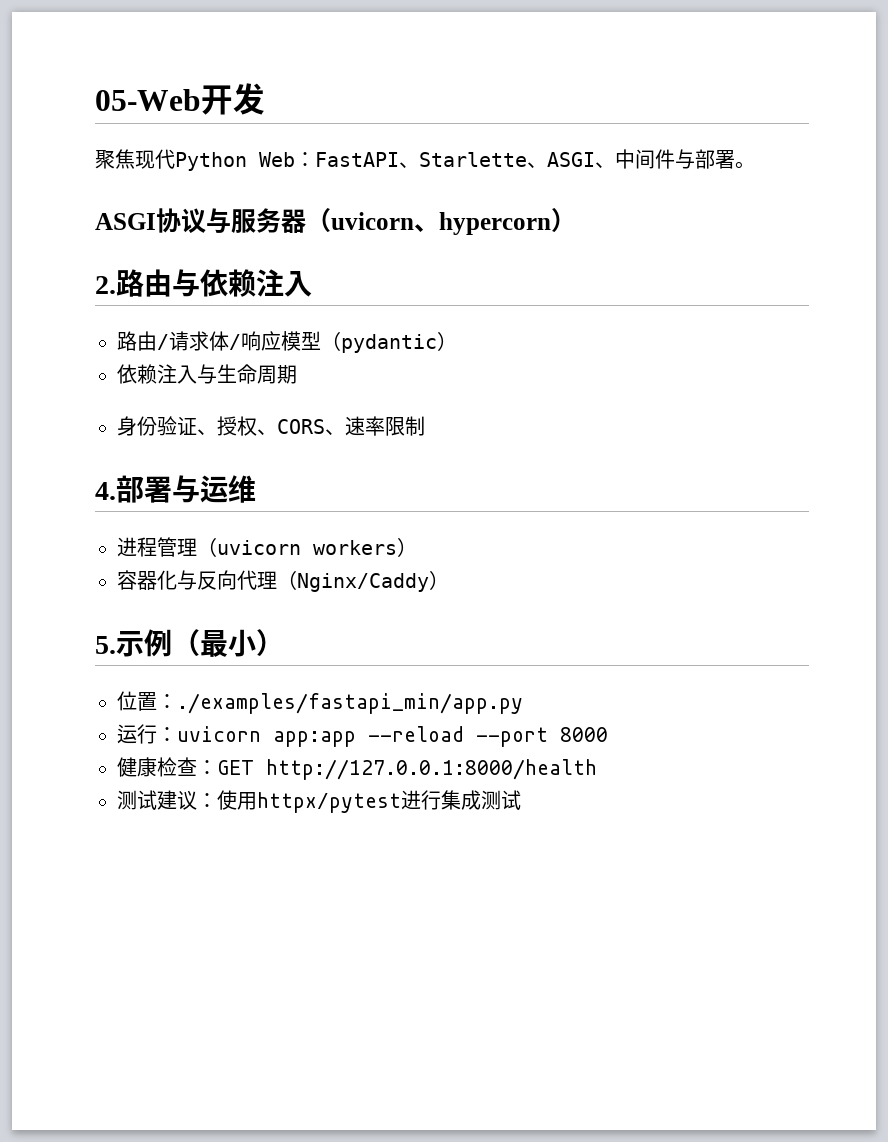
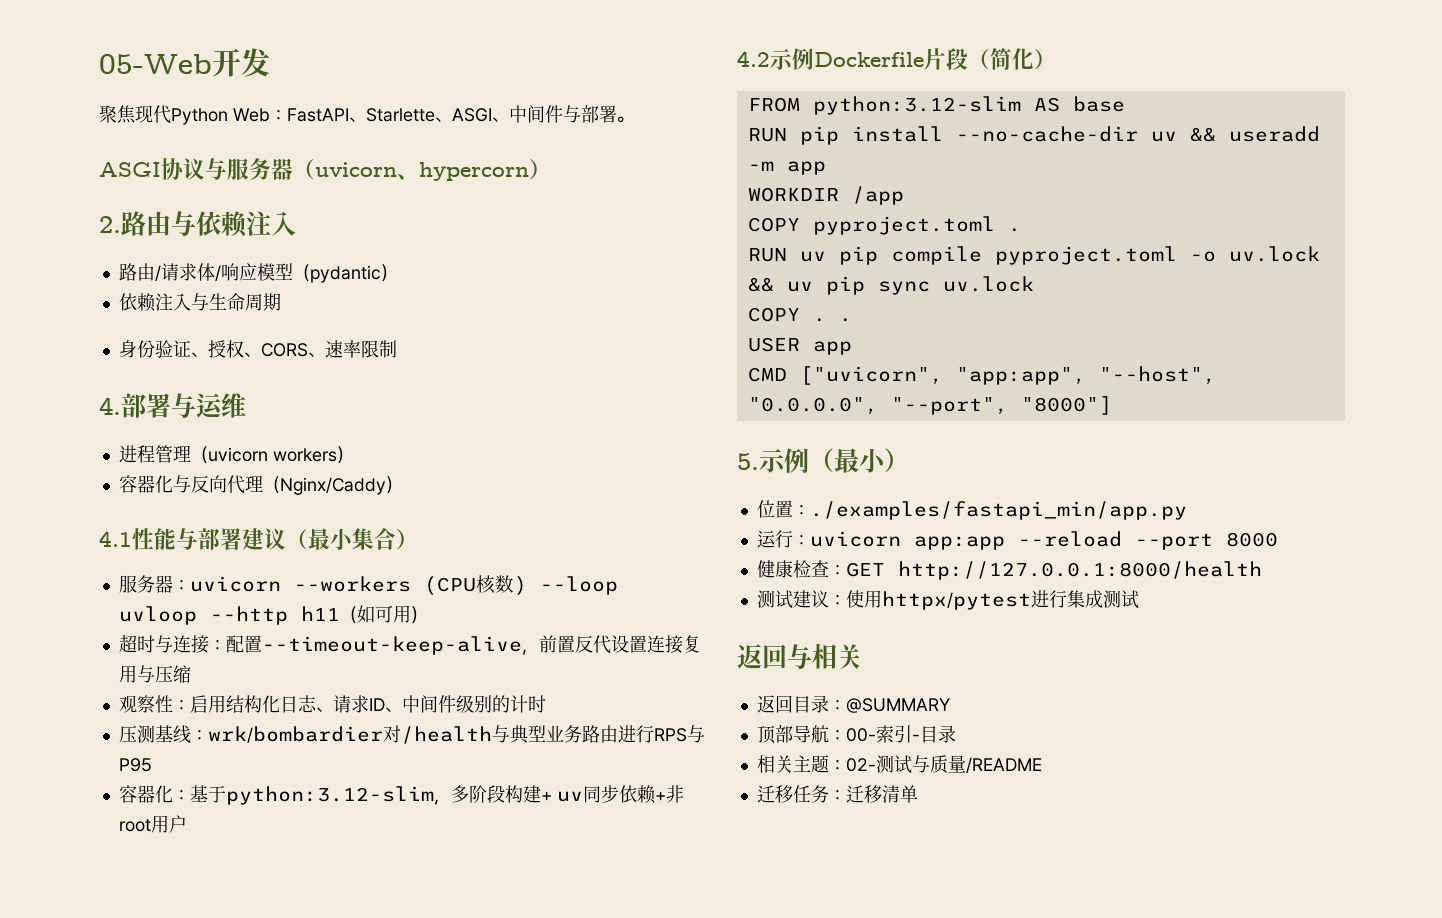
+ 4.1性能与部署建议（最小集合）
+ 服务器：uvicorn --workers (CPU核数) --loop uvloop --http h11（如可用）
+ 超时与连接：配置--timeout-keep-alive，前置反代设置连接复用与压缩
+ 观察性：启用结构化日志、请求ID、中间件级别的计时
+ 压测基线：wrk/bombardier对/health与典型业务路由进行RPS与P95
+ 容器化：基于python:3.12-slim，多阶段构建+ uv同步依赖+非root用户
+ 4.2示例Dockerfile片段（简化）
+ FROM python:3.12-slim AS base
+ RUN pip install --no-cache-dir uv && useradd -m app
+ WORKDIR /app
+ COPY pyproject.toml .
+ RUN uv pip compile pyproject.toml -o uv.lock && uv pip sync uv.lock
+ COPY . .
+ USER app
+ CMD ["uvicorn", "app:app", "--host", "0.0.0.0", "--port", "8000"]
+ 返回与相关
+ 返回目录：@SUMMARY
+ 顶部导航：00-索引-目录
+ 相关主题：02-测试与质量/README
+ 迁移任务：迁移清单

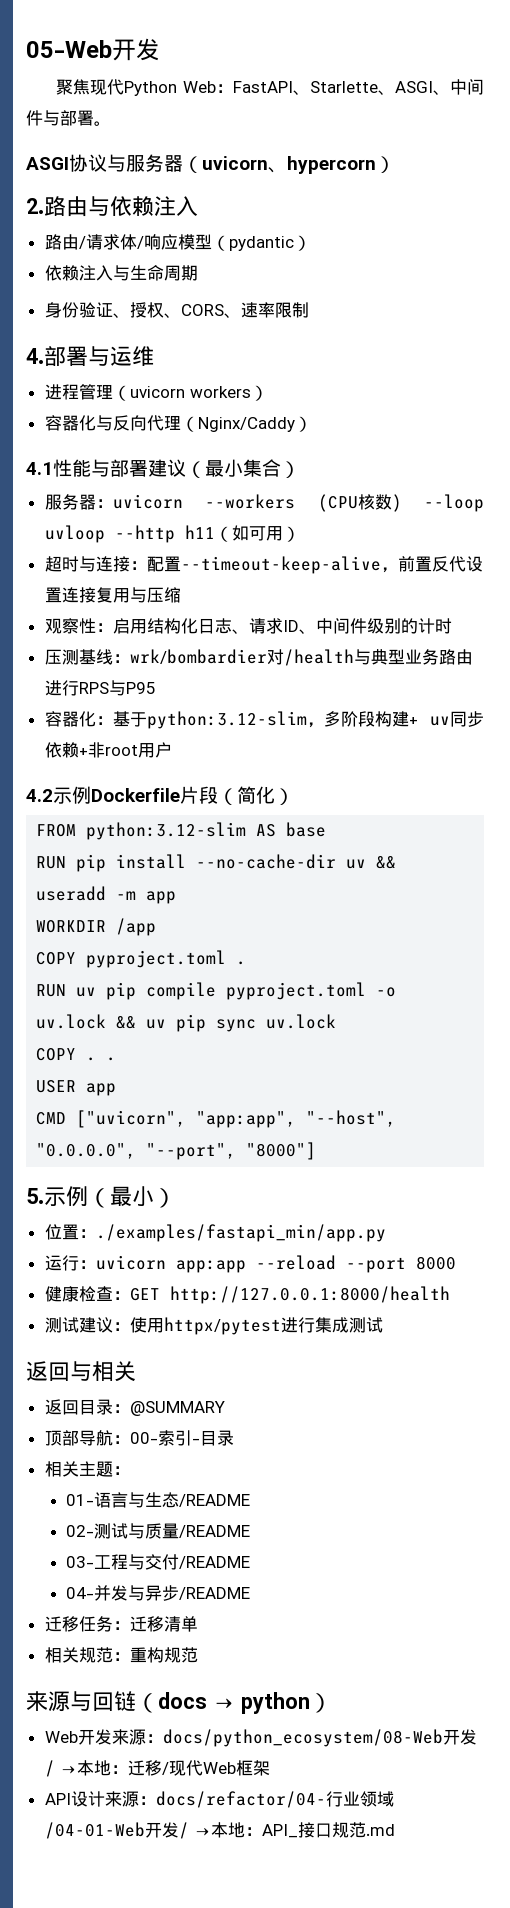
- 相关主题：02-测试与质量/README
+ 相关主题：
+ 01-语言与生态/README
+ 02-测试与质量/README
+ 03-工程与交付/README
+ 04-并发与异步/README
+ 相关规范：重构规范
+ 来源与回链（docs → python）
+ Web开发来源：docs/python_ecosystem/08-Web开发/ →本地：迁移/现代Web框架
+ API设计来源：docs/refactor/04-行业领域/04-01-Web开发/ →本地：API_接口规范.md

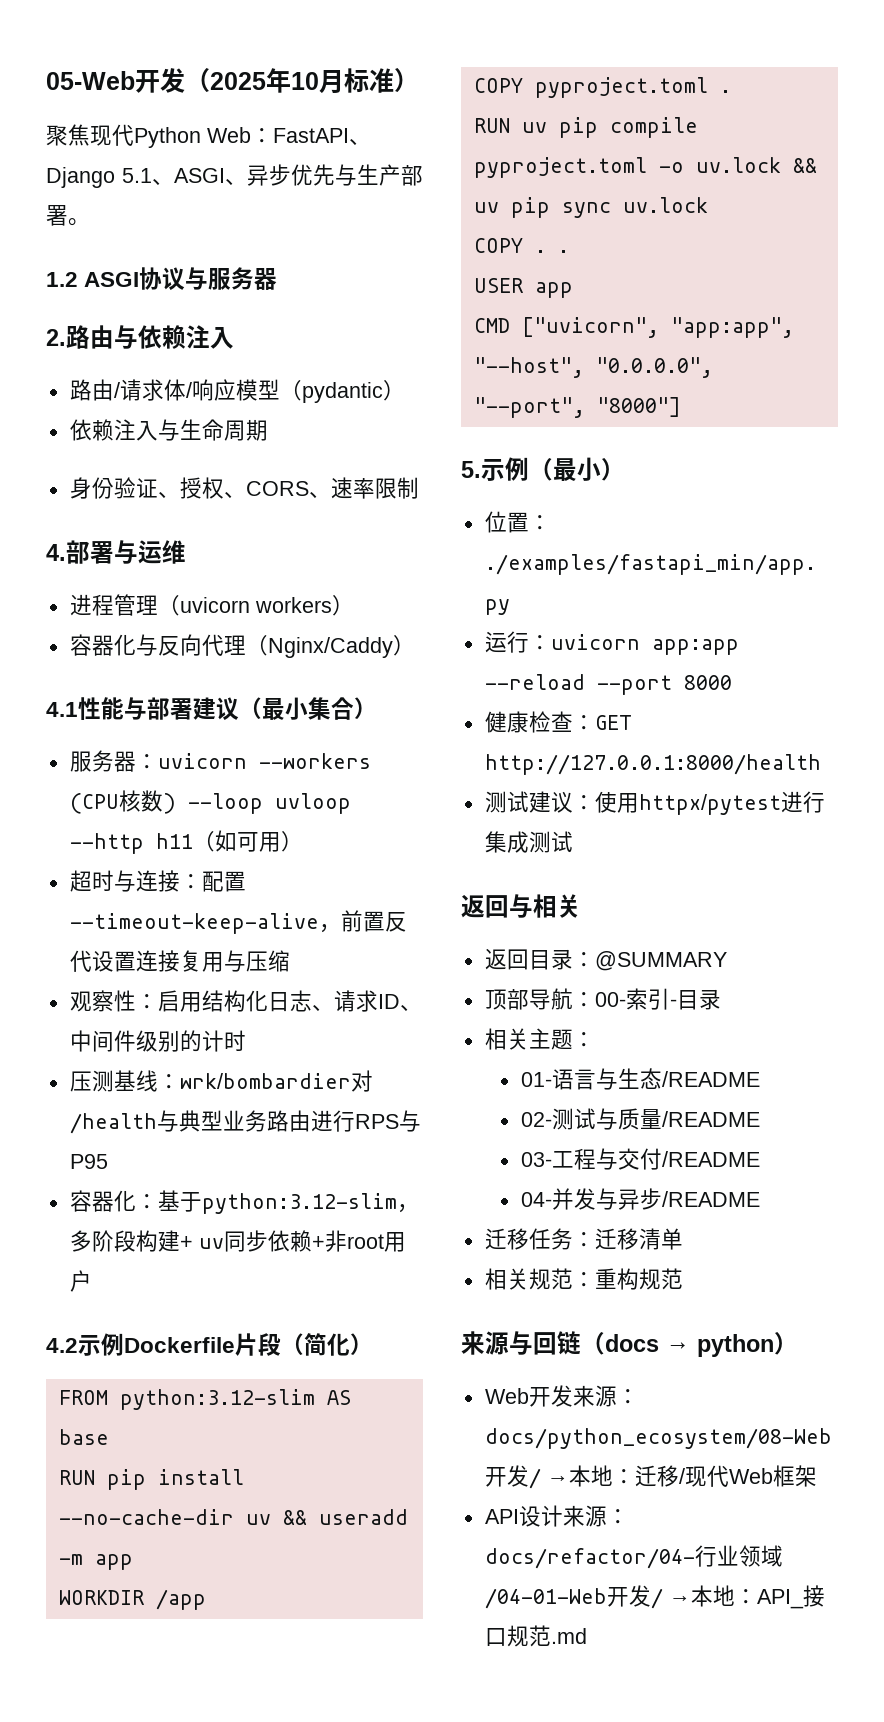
- 05-Web开发
+ 05-Web开发（2025年10月标准）
- 聚焦现代Python Web：FastAPI、Starlette、ASGI、中间件与部署。
+ 聚焦现代Python Web：FastAPI、Django 5.1、ASGI、异步优先与生产部署。
- ASGI协议与服务器（uvicorn、hypercorn）
+ 1.2 ASGI协议与服务器

